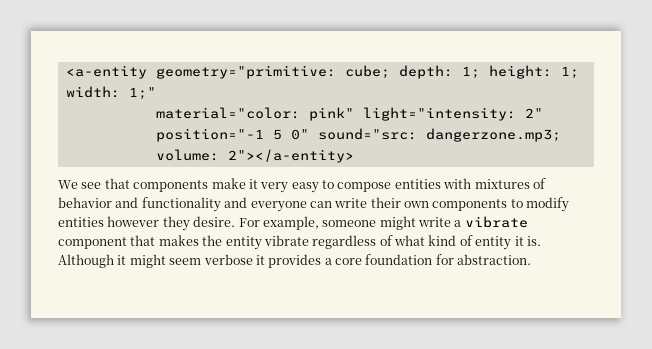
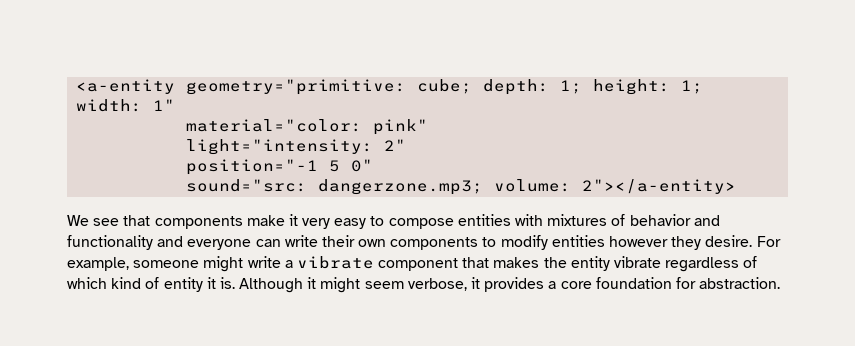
- <a-entity geometry="primitive: cube; depth: 1; height: 1; width: 1;"
+ <a-entity geometry="primitive: cube; depth: 1; height: 1; width: 1"
- material="color: pink" light="intensity: 2"
+ material="color: pink"
+ light="intensity: 2"
- position="-1 5 0" sound="src: dangerzone.mp3; volume: 2"></a-entity>
+ position="-1 5 0"
+ sound="src: dangerzone.mp3; volume: 2"></a-entity>
- For example, someone might write a vibrate component that makes the entity vibrate regardless of what kind of entity it is.
+ For example, someone might write a vibrate component that makes the entity vibrate regardless of which kind of entity it is.
- Although it might seem verbose it provides a core foundation for abstraction.
+ Although it might seem verbose, it provides a core foundation for abstraction.

